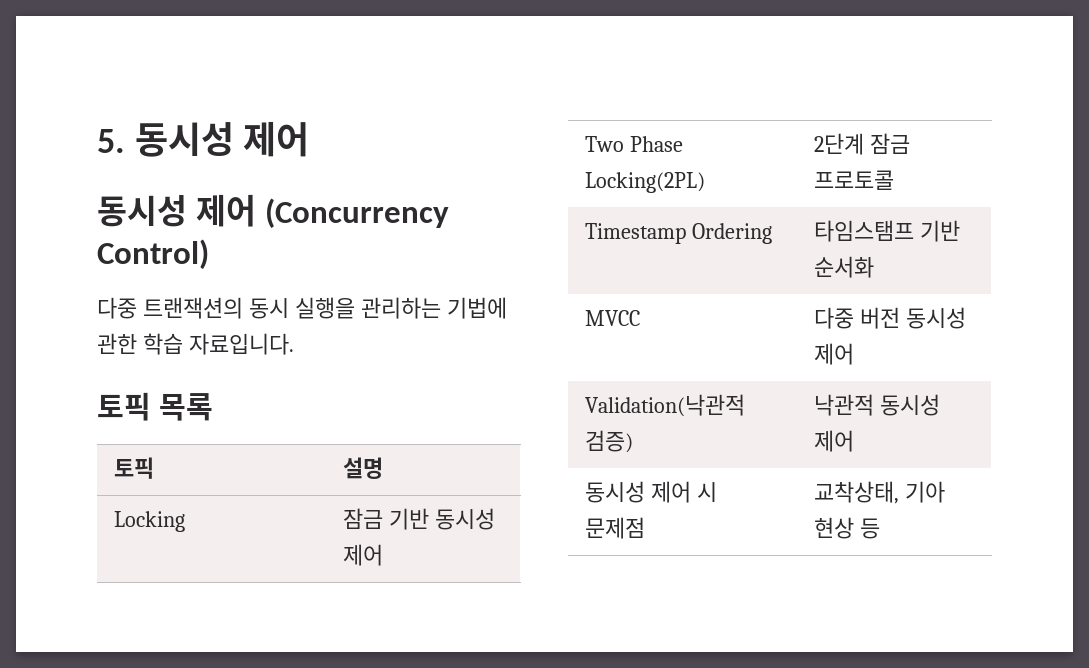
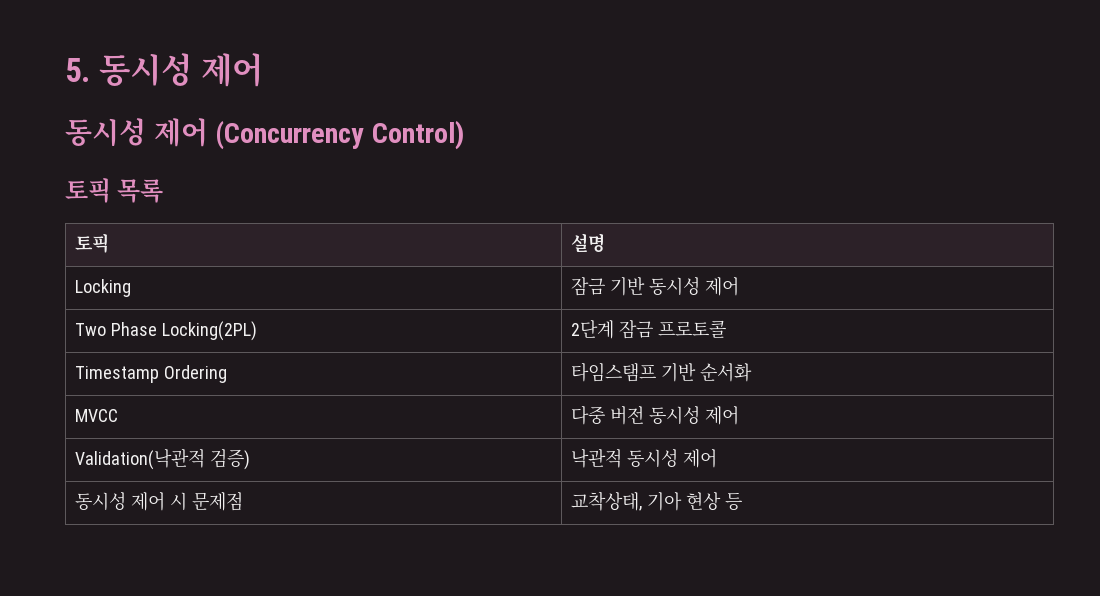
- 다중 트랜잭션의 동시 실행을 관리하는 기법에 관한 학습 자료입니다.

